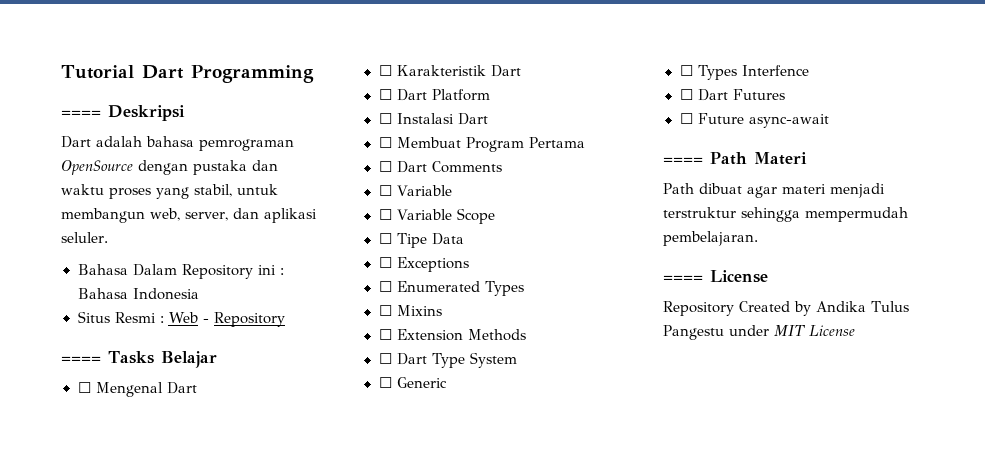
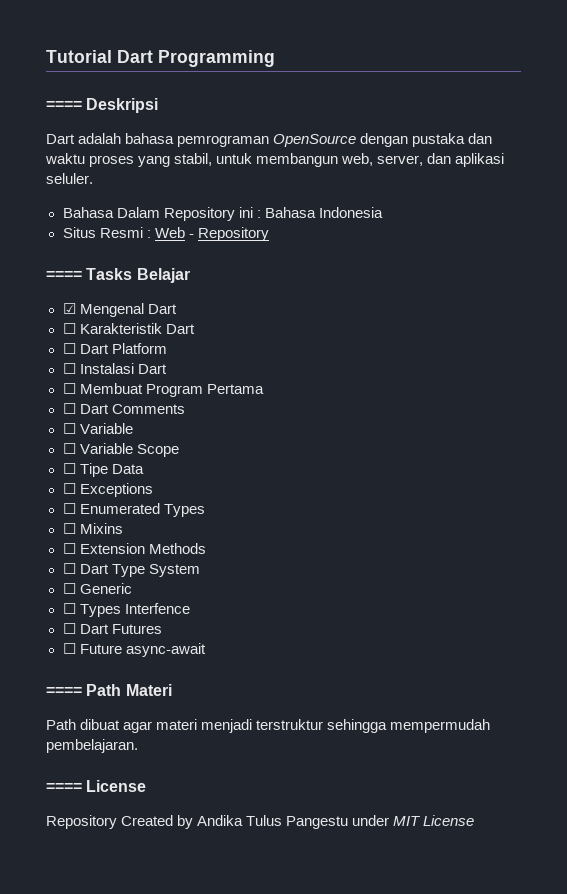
- ☐ Mengenal Dart
+ ☑ Mengenal Dart

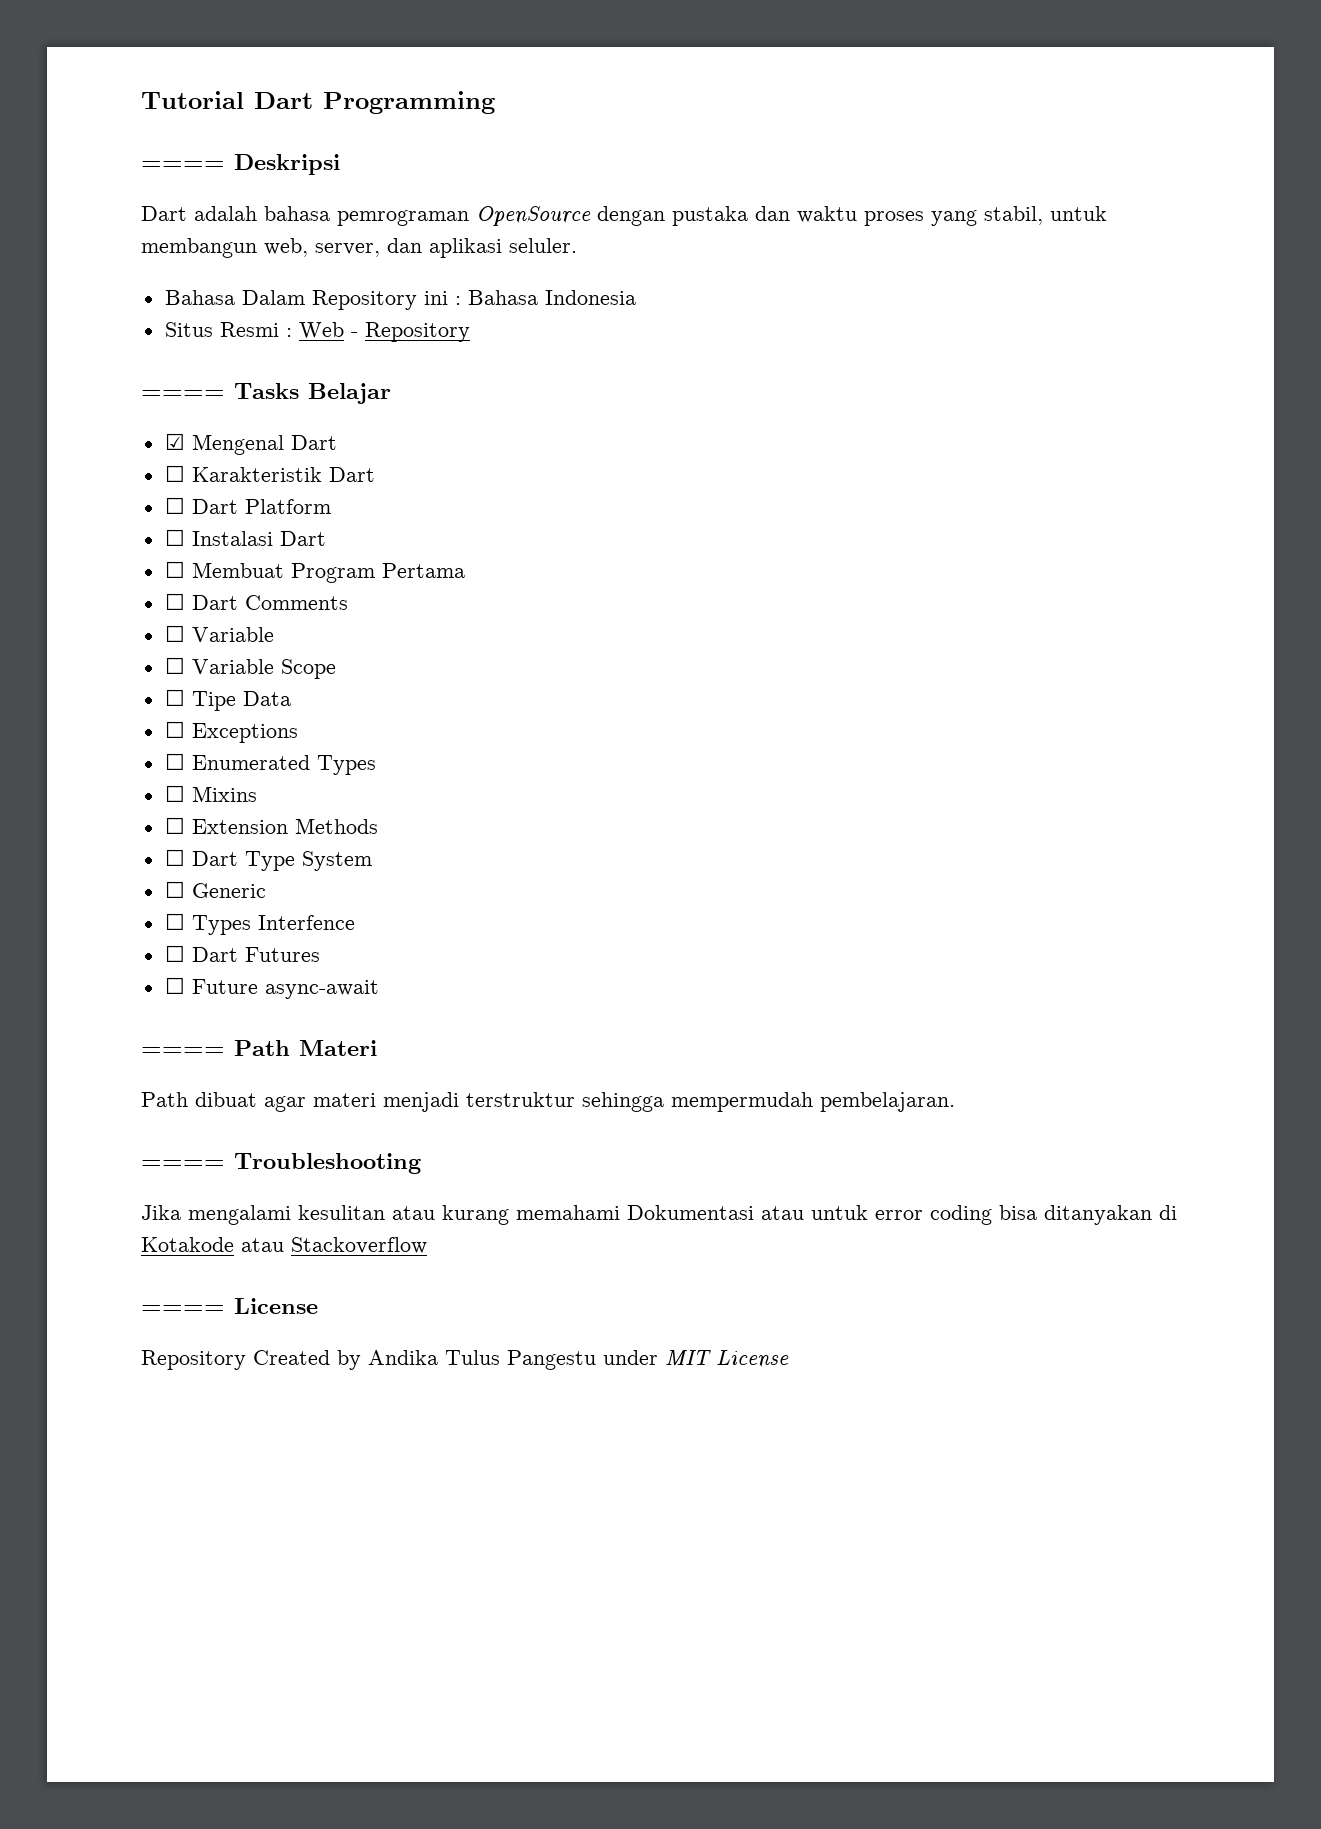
+ ==== Troubleshooting
+ Jika mengalami kesulitan atau kurang memahami Dokumentasi atau untuk error coding bisa ditanyakan di Kotakode atau Stackoverflow

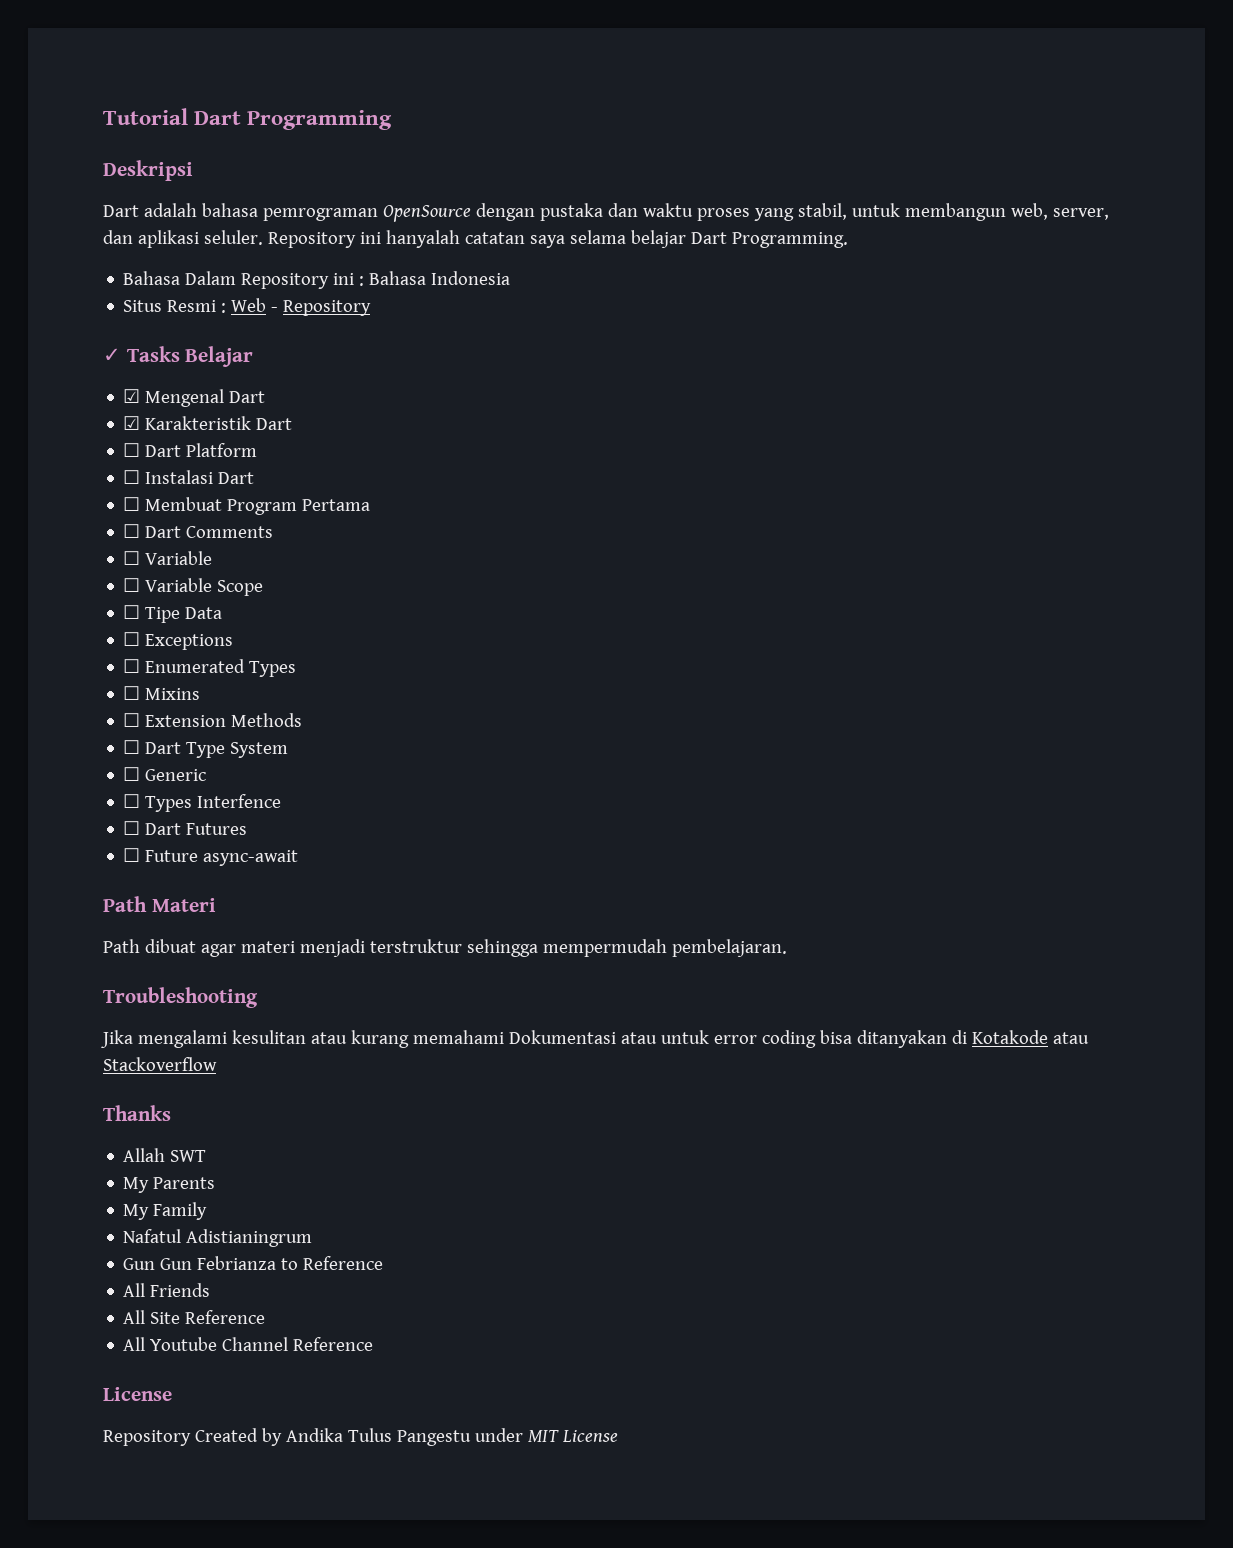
- ==== Deskripsi
+ Deskripsi
+ Repository ini hanyalah catatan saya selama belajar Dart Programming.
- ==== Tasks Belajar
+ ✓ Tasks Belajar
- ☐ Karakteristik Dart
+ ☑ Karakteristik Dart
- ==== Path Materi
+ Path Materi
- ==== Troubleshooting
+ Troubleshooting
- ==== License
+ Thanks
+ Allah SWT
+ My Parents
+ My Family
+ Nafatul Adistianingrum
+ Gun Gun Febrianza to Reference
+ All Friends
+ All Site Reference
+ All Youtube Channel Reference
+ License

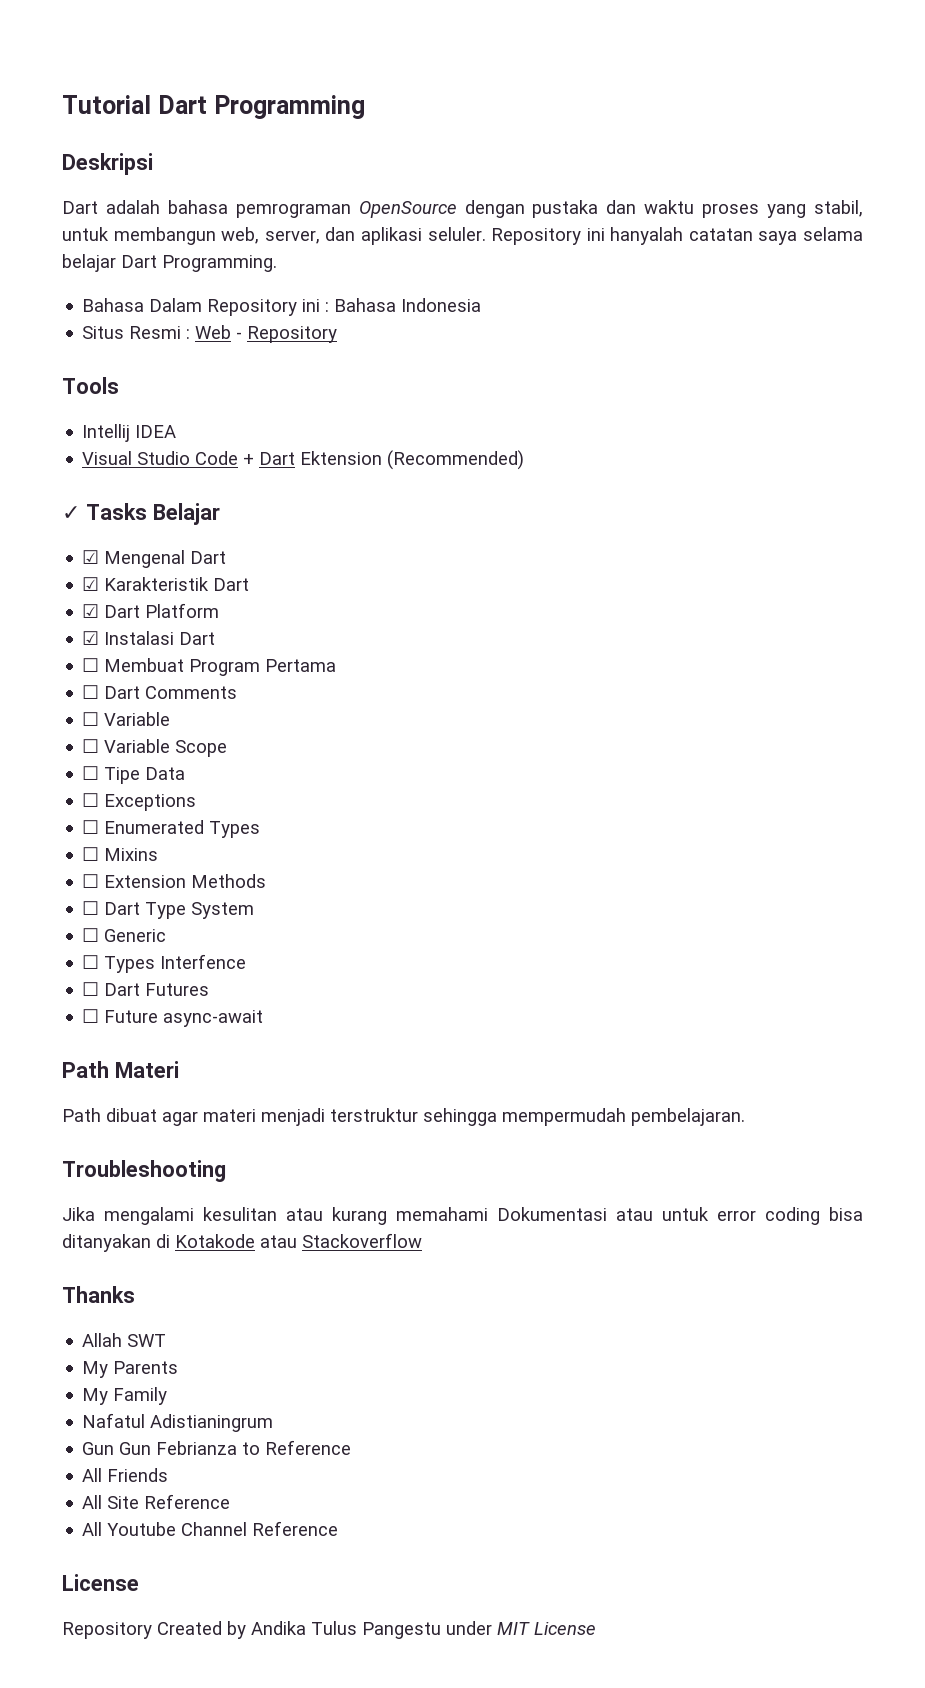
+ Tools
+ Intellij IDEA
+ Visual Studio Code + Dart Ektension (Recommended)
- ☐ Dart Platform
+ ☑ Dart Platform
- ☐ Instalasi Dart
+ ☑ Instalasi Dart

